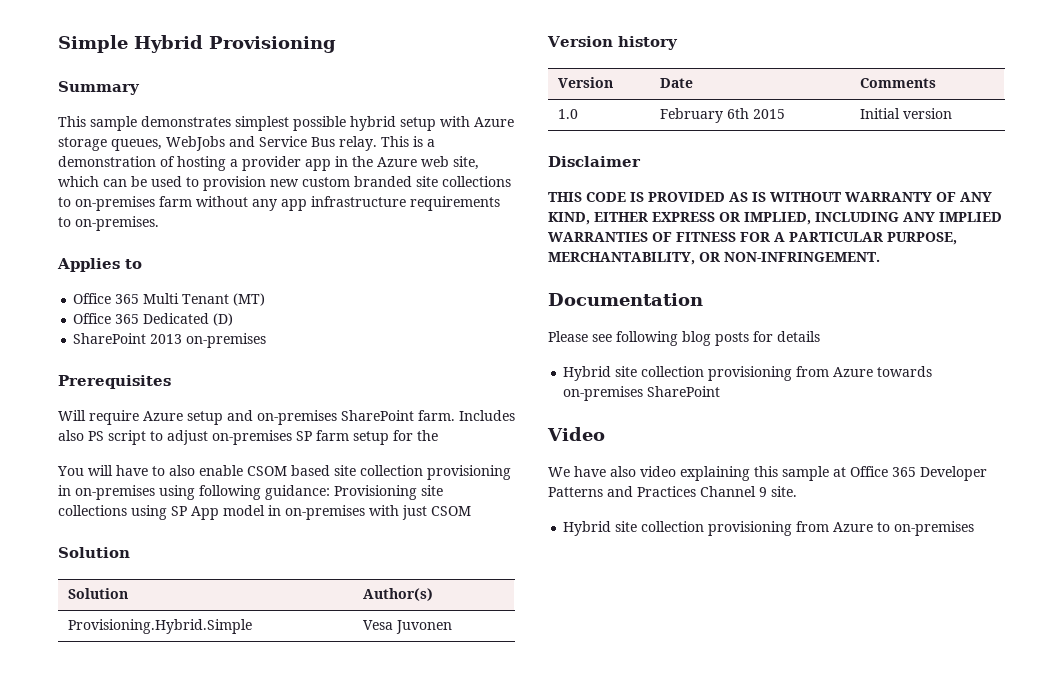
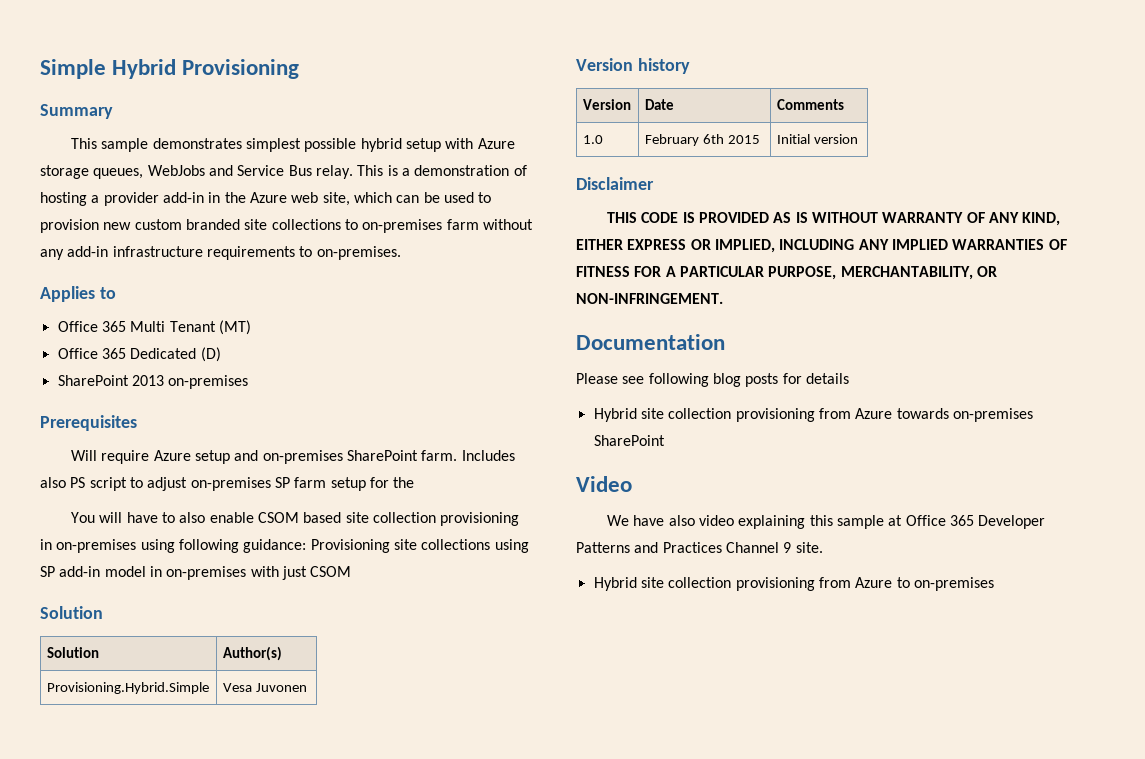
- This is a demonstration of hosting a provider app in the Azure web site, which can be used to provision new custom branded site collections to on-premises farm without any app infrastructure requirements to on-premises.
+ This is a demonstration of hosting a provider add-in in the Azure web site, which can be used to provision new custom branded site collections to on-premises farm without any add-in infrastructure requirements to on-premises.
- You will have to also enable CSOM based site collection provisioning in on-premises using following guidance: Provisioning site collections using SP App model in on-premises with just CSOM
+ You will have to also enable CSOM based site collection provisioning in on-premises using following guidance: Provisioning site collections using SP add-in model in on-premises with just CSOM

